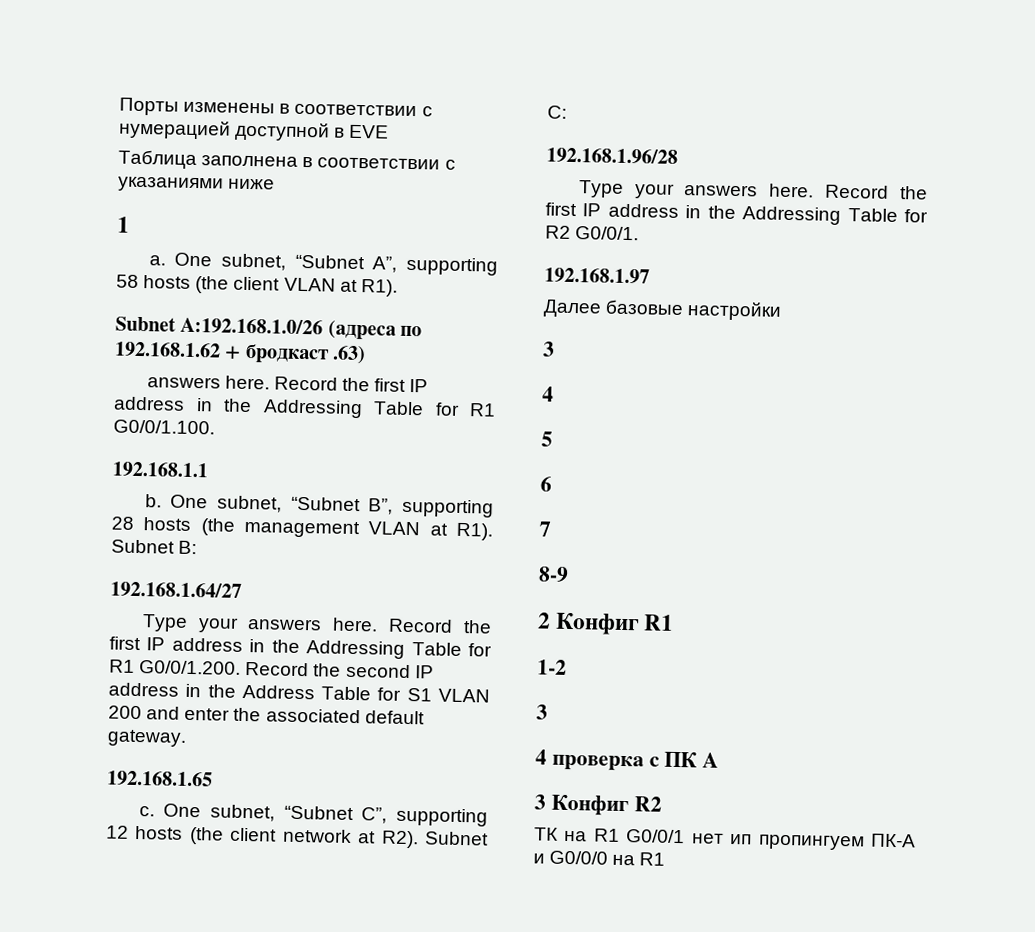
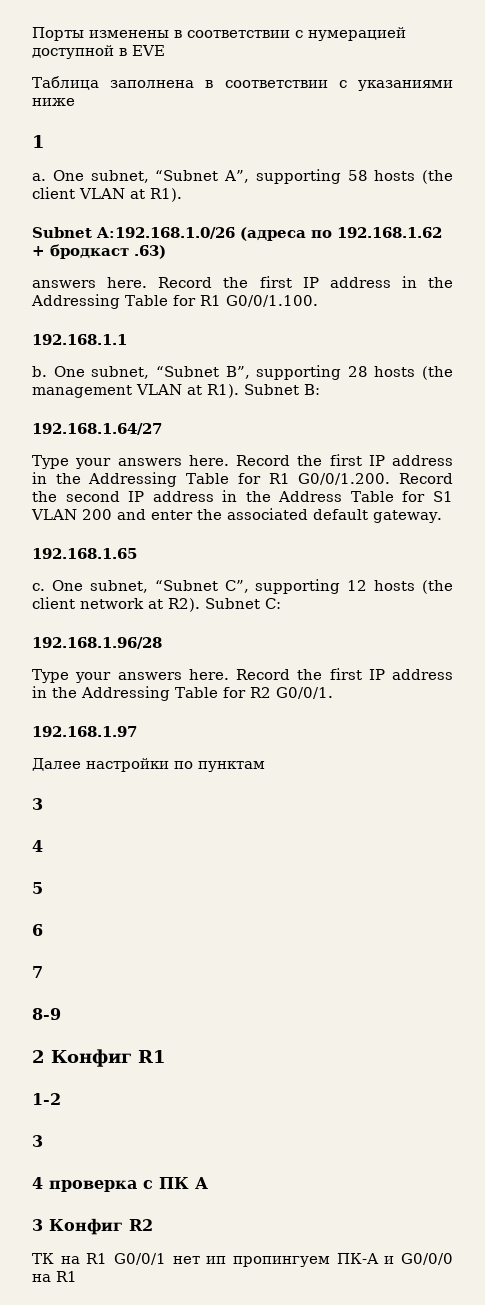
- Далее базовые настройки
+ Далее настройки по пунктам

